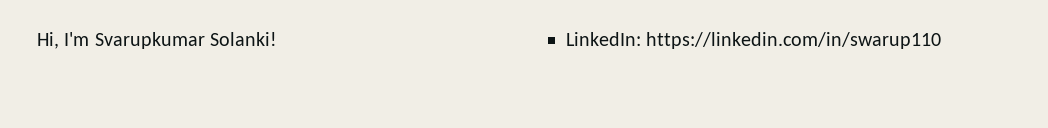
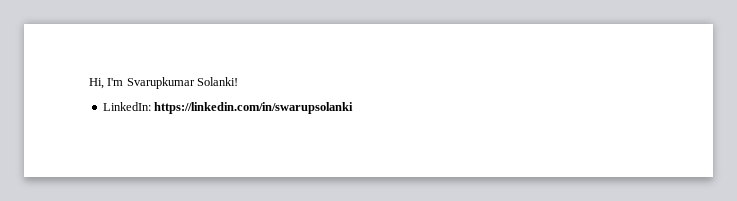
- LinkedIn: https://linkedin.com/in/swarup110
+ LinkedIn: https://linkedin.com/in/swarupsolanki

